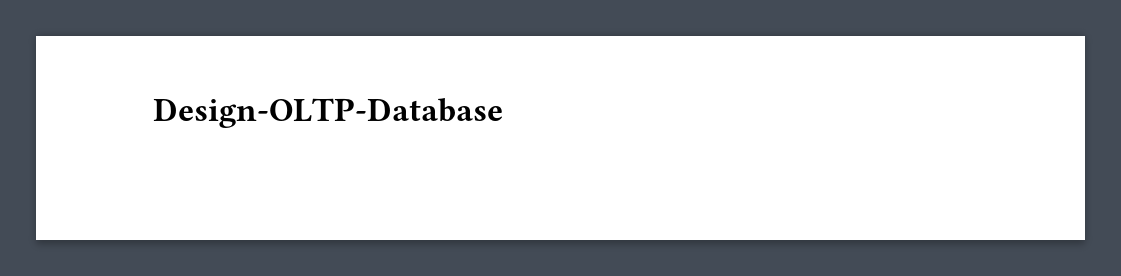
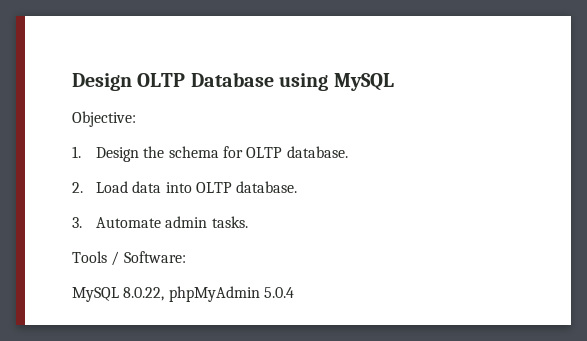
- Design-OLTP-Database
+ Design OLTP Database using MySQL
+ Objective:
+ 1. Design the schema for OLTP database.
+ 2. Load data into OLTP database.
+ 3. Automate admin tasks.
+ Tools / Software:
+ MySQL 8.0.22, phpMyAdmin 5.0.4

